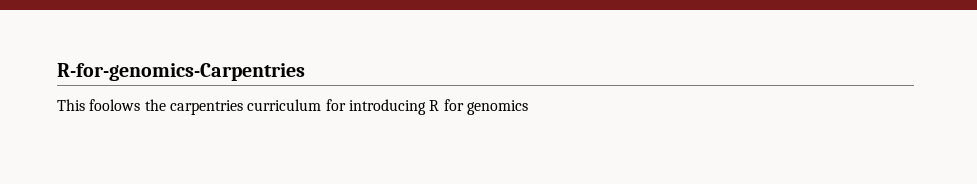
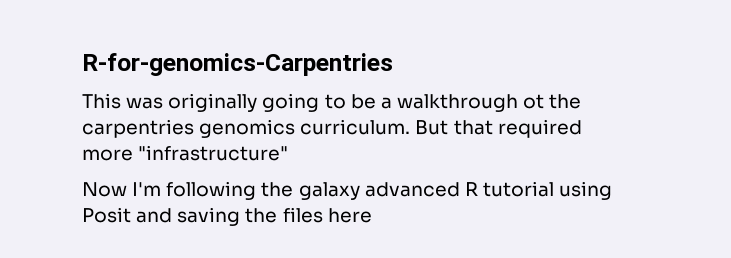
- This foolows the carpentries curriculum for introducing R for genomics
+ This was originally going to be a walkthrough ot the carpentries genomics curriculum. But that required more "infrastructure"
+ Now I'm following the galaxy advanced R tutorial using Posit and saving the files here

